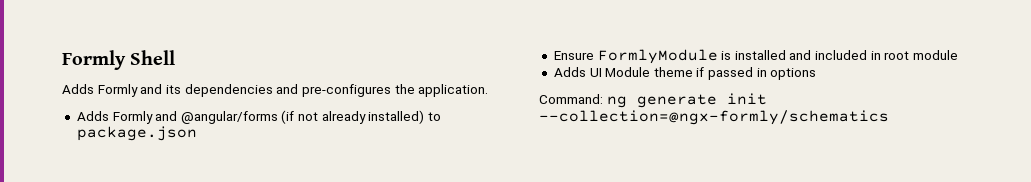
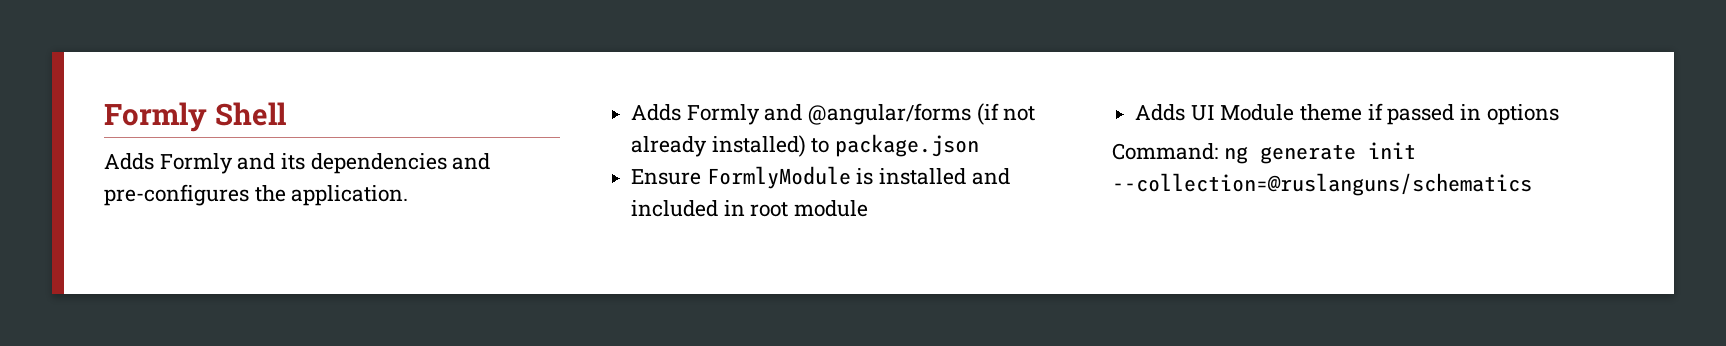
- Command: ng generate init --collection=@ngx-formly/schematics
+ Command: ng generate init --collection=@ruslanguns/schematics

